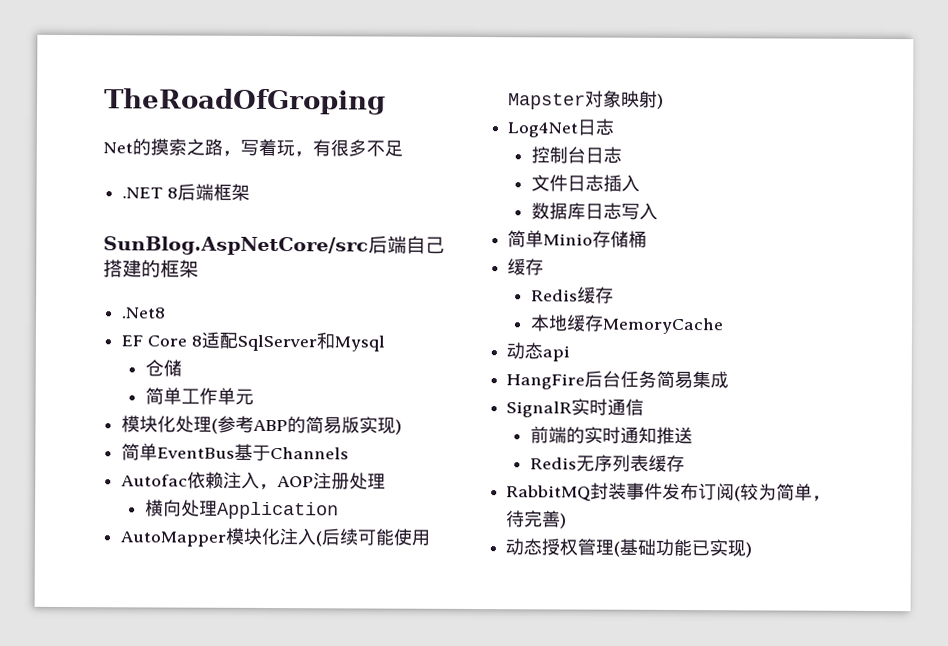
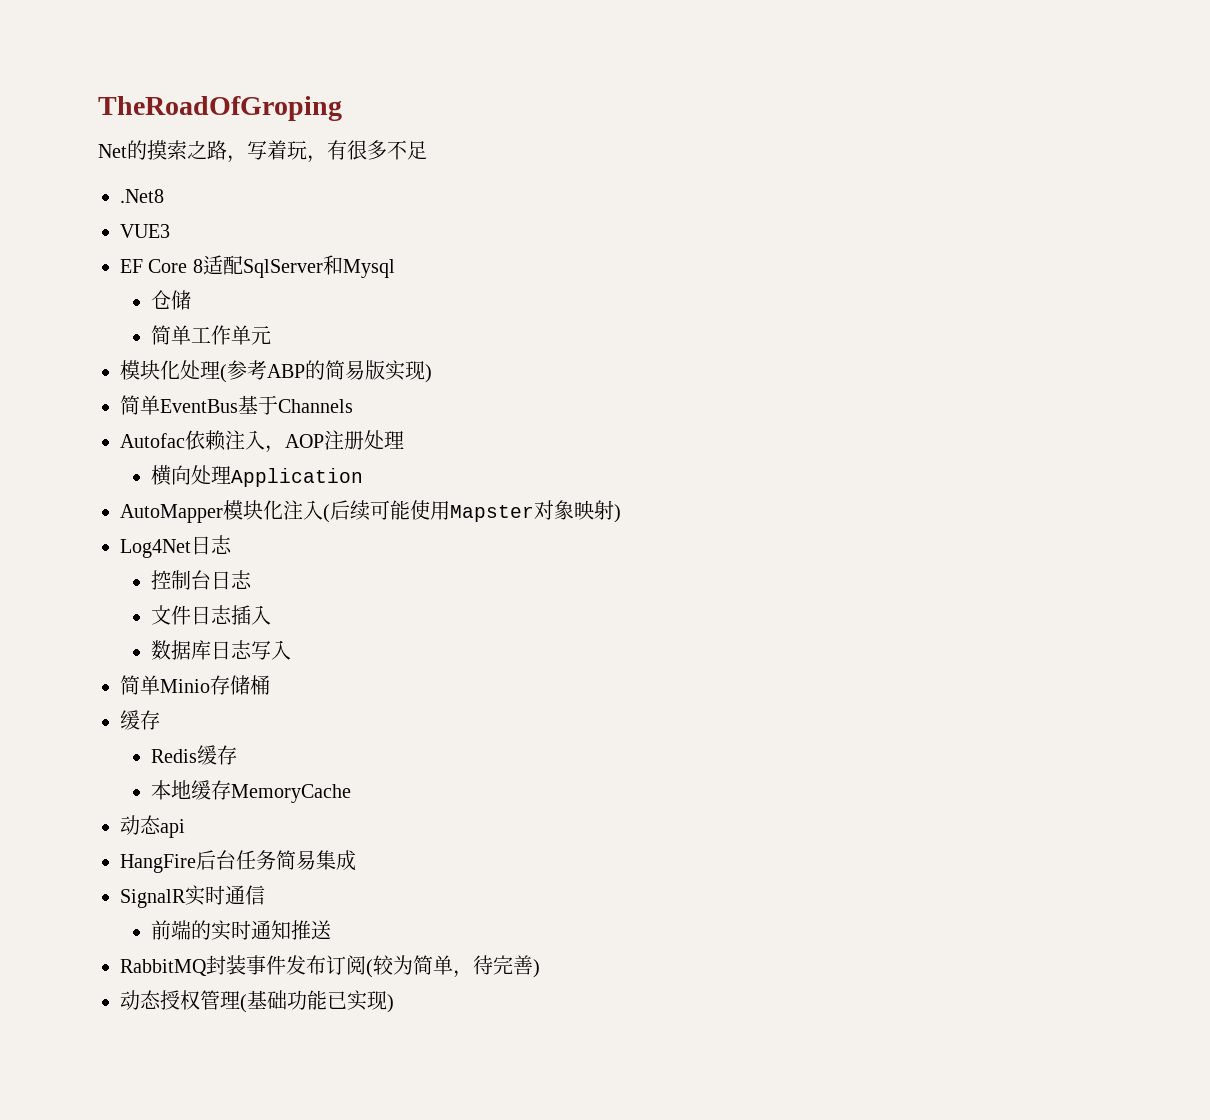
- .NET 8后端框架
- SunBlog.AspNetCore/src后端自己搭建的框架
  .Net8
+ VUE3
- Redis无序列表缓存

